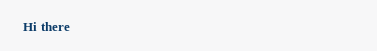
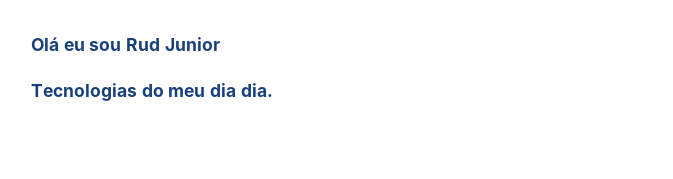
- Hi there
+ Olá eu sou Rud Junior
+ Tecnologias do meu dia dia.

